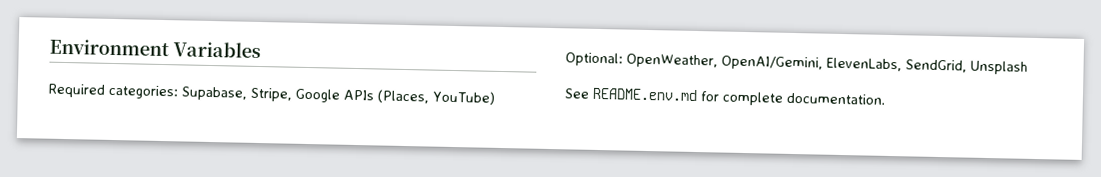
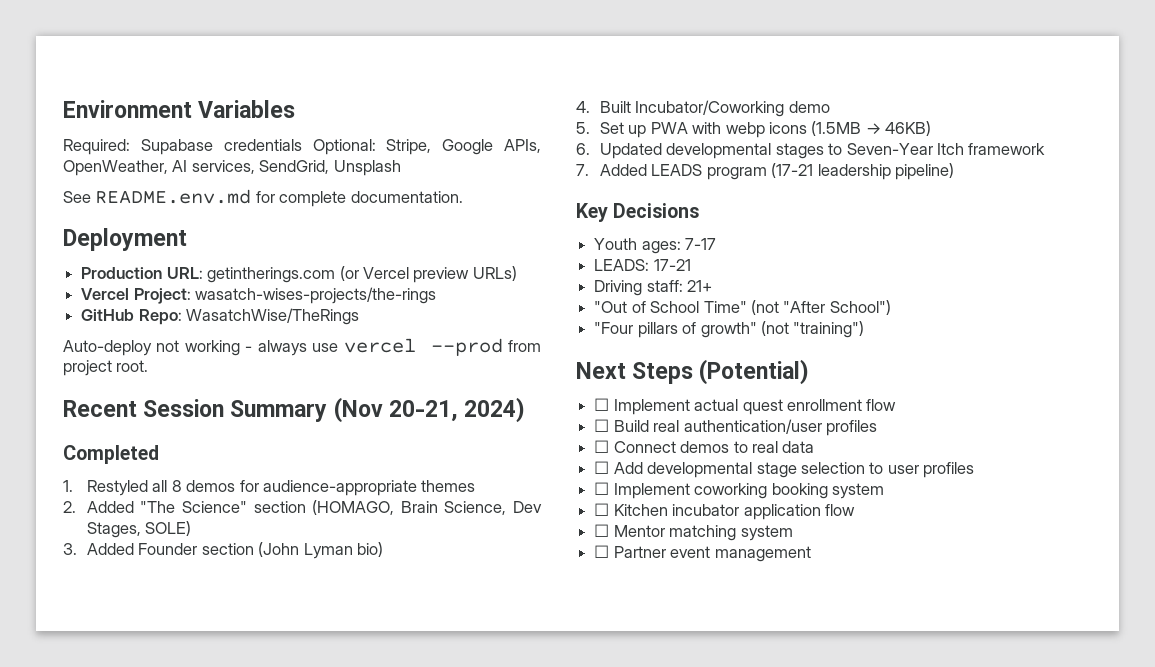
- Required categories: Supabase, Stripe, Google APIs (Places, YouTube) Optional: OpenWeather, OpenAI/Gemini, ElevenLabs, SendGrid, Unsplash
+ Required: Supabase credentials Optional: Stripe, Google APIs, OpenWeather, AI services, SendGrid, Unsplash
+ Deployment
+ Production URL: getintherings.com (or Vercel preview URLs)
+ Vercel Project: wasatch-wises-projects/the-rings
+ GitHub Repo: WasatchWise/TheRings
+ Auto-deploy not working - always use vercel --prod from project root.
+ Recent Session Summary (Nov 20-21, 2024)
+ Completed
+ 1. Restyled all 8 demos for audience-appropriate themes
+ 2. Added "The Science" section (HOMAGO, Brain Science, Dev Stages, SOLE)
+ 3. Added Founder section (John Lyman bio)
+ 4. Built Incubator/Coworking demo
+ 5. Set up PWA with webp icons (1.5MB → 46KB)
+ 6. Updated developmental stages to Seven-Year Itch framework
+ 7. Added LEADS program (17-21 leadership pipeline)
+ Key Decisions
+ Youth ages: 7-17
+ LEADS: 17-21
+ Driving staff: 21+
+ "Out of School Time" (not "After School")
+ "Four pillars of growth" (not "training")
+ Next Steps (Potential)
+ ☐ Implement actual quest enrollment flow
+ ☐ Build real authentication/user profiles
+ ☐ Connect demos to real data
+ ☐ Add developmental stage selection to user profiles
+ ☐ Implement coworking booking system
+ ☐ Kitchen incubator application flow
+ ☐ Mentor matching system
+ ☐ Partner event management

